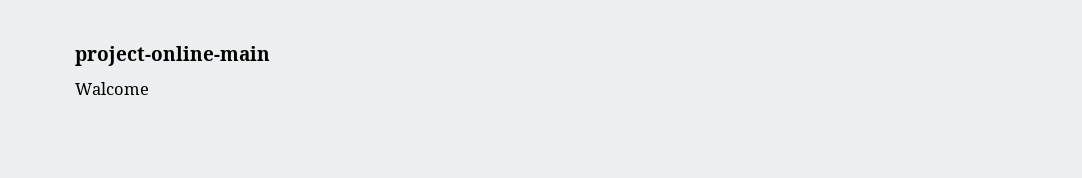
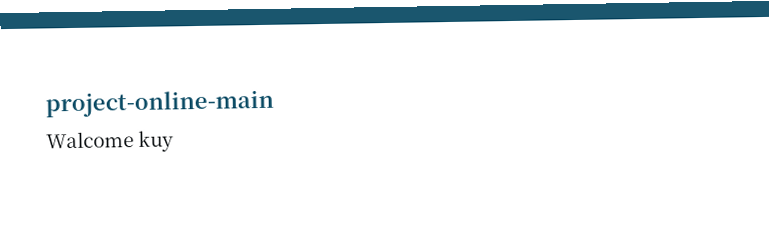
- Walcome
+ Walcome kuy

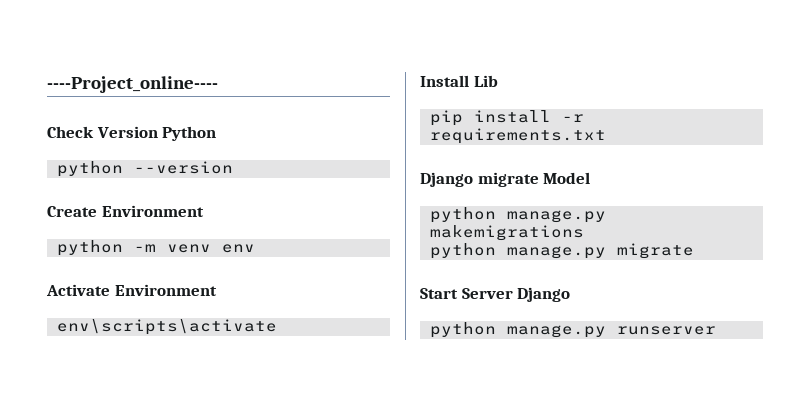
- project-online-main
- Walcome kuy
+ ----Project_online----
+ Check Version Python
+ python --version
+ Create Environment
+ python -m venv env
+ Activate Environment
+ env\scripts\activate
+ Install Lib
+ pip install -r requirements.txt
+ Django migrate Model
+ python manage.py makemigrations
+ python manage.py migrate
+ Start Server Django
+ python manage.py runserver

